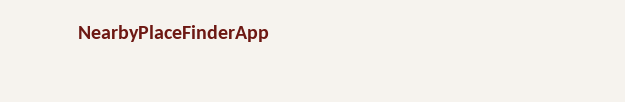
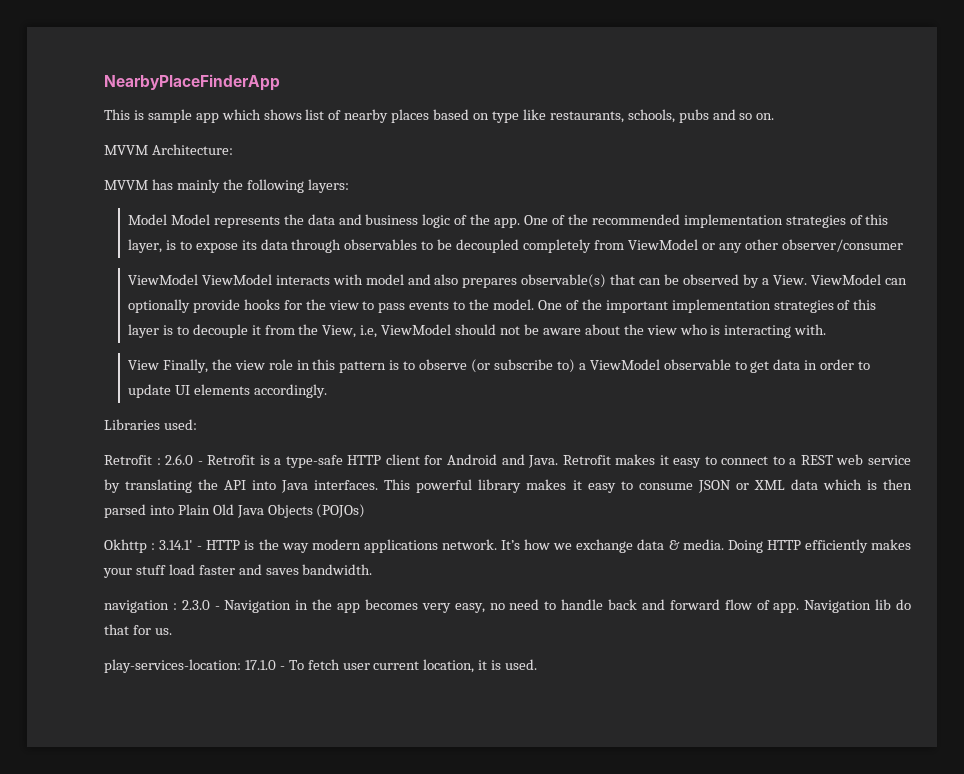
+ This is sample app which shows list of nearby places based on type like restaurants, schools, pubs and so on.
+ MVVM Architecture:
+ MVVM has mainly the following layers:
+ Model Model represents the data and business logic of the app. One of the recommended implementation strategies of this layer, is to expose its data through observables to be decoupled completely from ViewModel or any other observer/consumer
+ ViewModel ViewModel interacts with model and also prepares observable(s) that can be observed by a View. ViewModel can optionally provide hooks for the view to pass events to the model. One of the important implementation strategies of this layer is to decouple it from the View, i.e, ViewModel should not be aware about the view who is interacting with.
+ View Finally, the view role in this pattern is to observe (or subscribe to) a ViewModel observable to get data in order to update UI elements accordingly.
+ Libraries used:
+ Retrofit : 2.6.0 - Retrofit is a type-safe HTTP client for Android and Java. Retrofit makes it easy to connect to a REST web service by translating the API into Java interfaces. This powerful library makes it easy to consume JSON or XML data which is then parsed into Plain Old Java Objects (POJOs)
+ Okhttp : 3.14.1' - HTTP is the way modern applications network. It’s how we exchange data & media. Doing HTTP efficiently makes your stuff load faster and saves bandwidth.
+ navigation : 2.3.0 - Navigation in the app becomes very easy, no need to handle back and forward flow of app. Navigation lib do that for us.
+ play-services-location: 17.1.0 - To fetch user current location, it is used.

